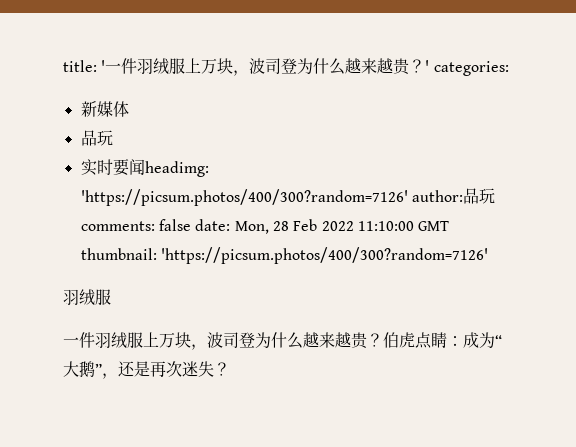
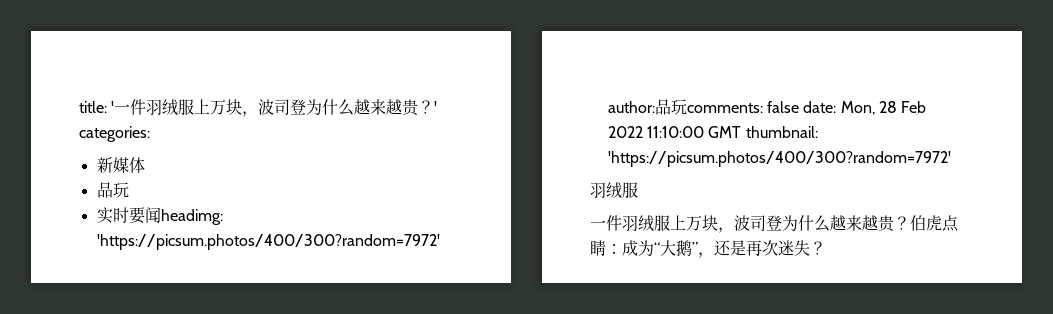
- 实时要闻headimg: 'https://picsum.photos/400/300?random=7126' author:品玩comments: false date: Mon, 28 Feb 2022 11:10:00 GMT thumbnail: 'https://picsum.photos/400/300?random=7126'
+ 实时要闻headimg: 'https://picsum.photos/400/300?random=7972' author:品玩comments: false date: Mon, 28 Feb 2022 11:10:00 GMT thumbnail: 'https://picsum.photos/400/300?random=7972'

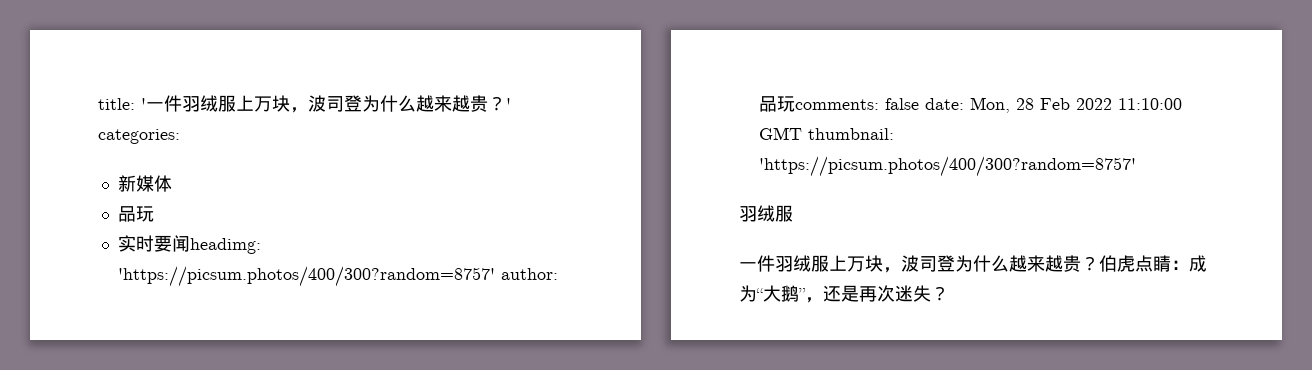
- 实时要闻headimg: 'https://picsum.photos/400/300?random=7972' author:品玩comments: false date: Mon, 28 Feb 2022 11:10:00 GMT thumbnail: 'https://picsum.photos/400/300?random=7972'
+ 实时要闻headimg: 'https://picsum.photos/400/300?random=8757' author:品玩comments: false date: Mon, 28 Feb 2022 11:10:00 GMT thumbnail: 'https://picsum.photos/400/300?random=8757'

